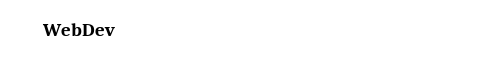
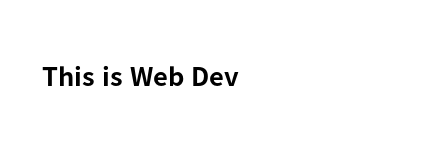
- WebDev
+ This is Web Dev

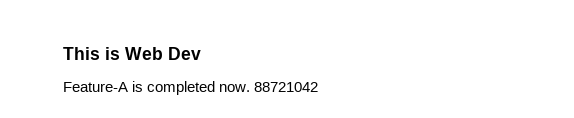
+ Feature-A is completed now. 88721042

